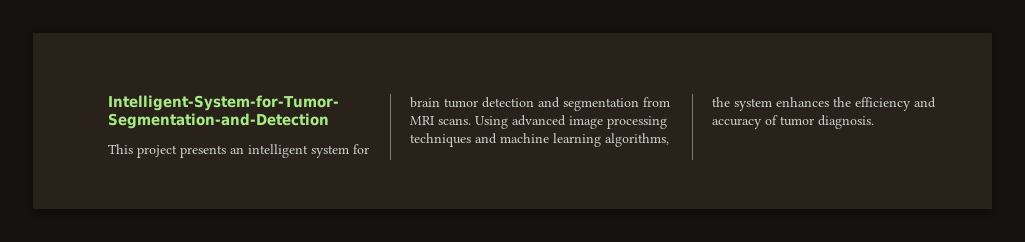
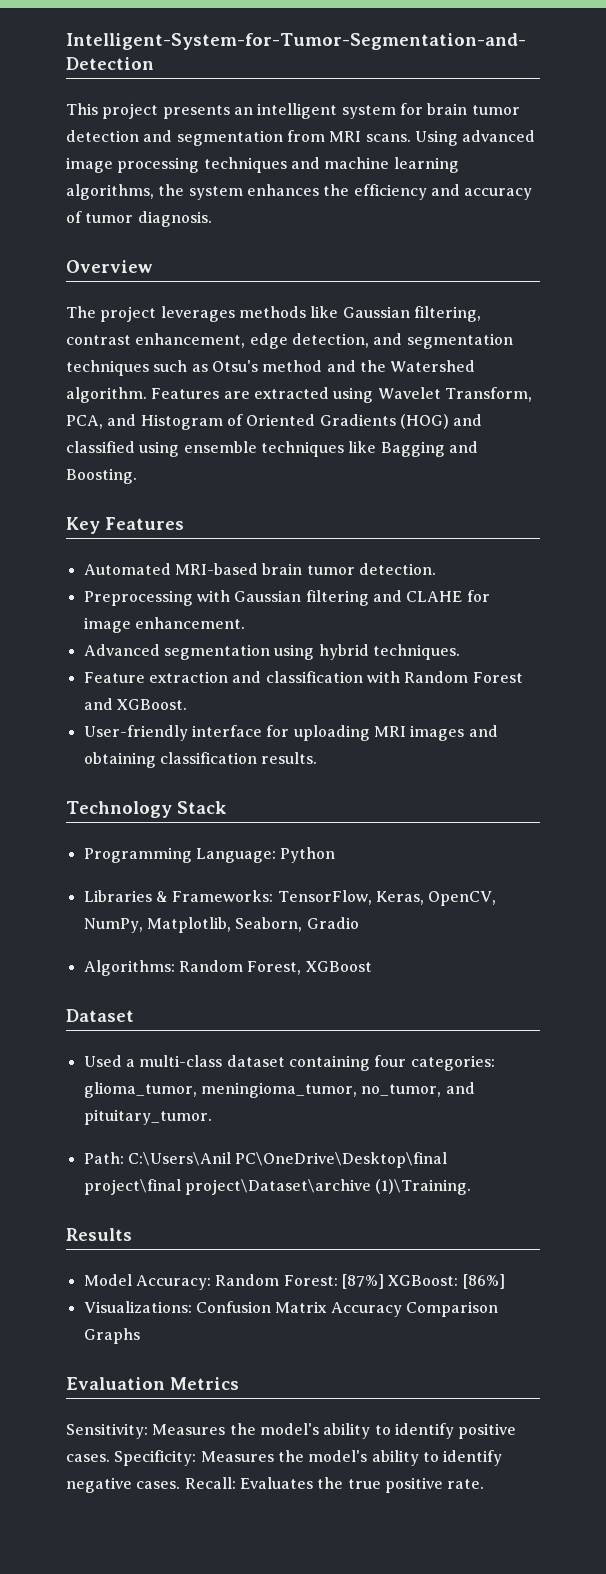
+ Overview
+ The project leverages methods like Gaussian filtering, contrast enhancement, edge detection, and segmentation techniques such as Otsu's method and the Watershed algorithm. Features are extracted using Wavelet Transform, PCA, and Histogram of Oriented Gradients (HOG) and classified using ensemble techniques like Bagging and Boosting.
+ Key Features
+ Automated MRI-based brain tumor detection.
+ Preprocessing with Gaussian filtering and CLAHE for image enhancement.
+ Advanced segmentation using hybrid techniques.
+ Feature extraction and classification with Random Forest and XGBoost.
+ User-friendly interface for uploading MRI images and obtaining classification results.
+ Technology Stack
+ Programming Language: Python
+ Libraries & Frameworks: TensorFlow, Keras, OpenCV, NumPy, Matplotlib, Seaborn, Gradio
+ Algorithms: Random Forest, XGBoost
+ Dataset
+ Used a multi-class dataset containing four categories: glioma_tumor, meningioma_tumor, no_tumor, and pituitary_tumor.
+ Path: C:\Users\Anil PC\OneDrive\Desktop\final project\final project\Dataset\archive (1)\Training.
+ Results
+ Model Accuracy: Random Forest: [87%] XGBoost: [86%]
+ Visualizations: Confusion Matrix Accuracy Comparison Graphs
+ Evaluation Metrics
+ Sensitivity: Measures the model's ability to identify positive cases. Specificity: Measures the model's ability to identify negative cases. Recall: Evaluates the true positive rate.

